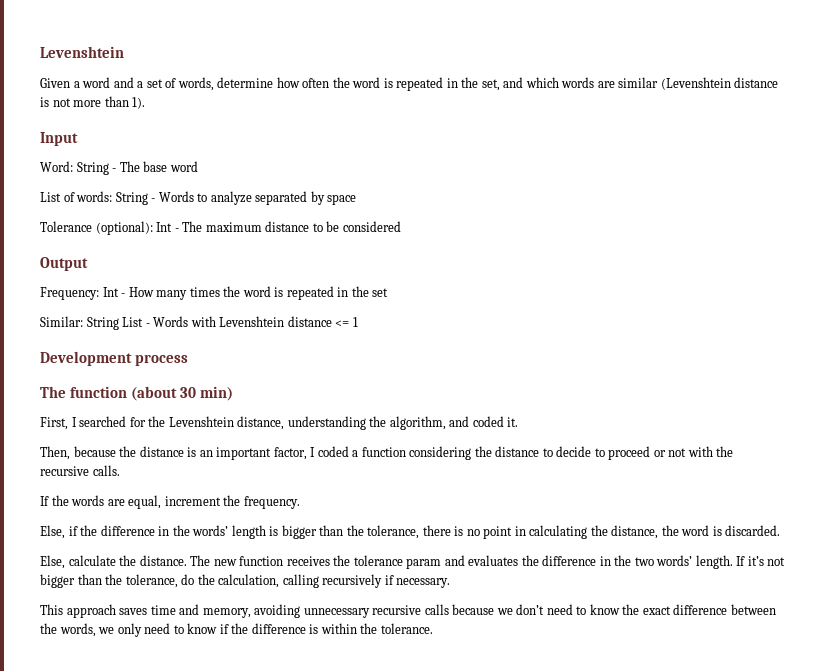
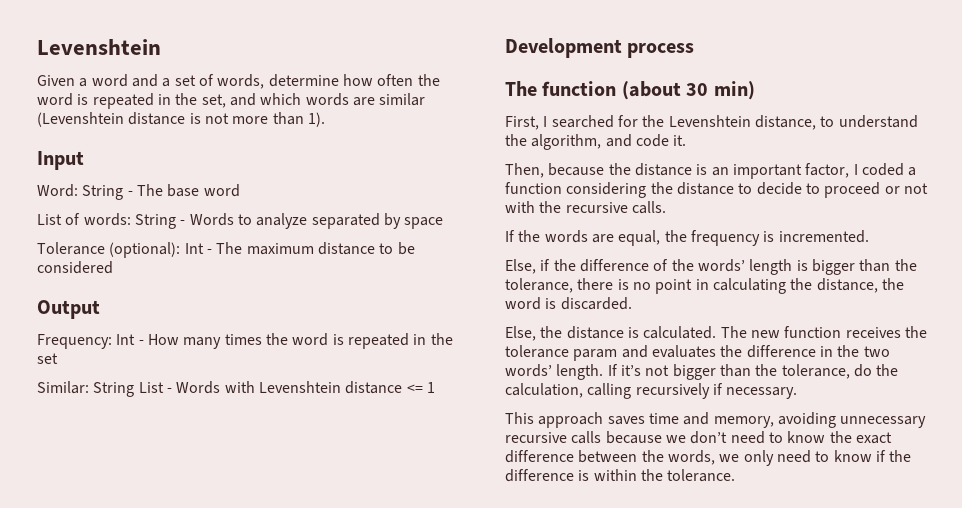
- First, I searched for the Levenshtein distance, understanding the algorithm, and coded it.
+ First, I searched for the Levenshtein distance, to understand the algorithm, and code it.
- If the words are equal, increment the frequency.
+ If the words are equal, the frequency is incremented.
- Else, if the difference in the words’ length is bigger than the tolerance, there is no point in calculating the distance, the word is discarded.
+ Else, if the difference of the words’ length is bigger than the tolerance, there is no point in calculating the distance, the word is discarded.
- Else, calculate the distance.
+ Else, the distance is calculated.

